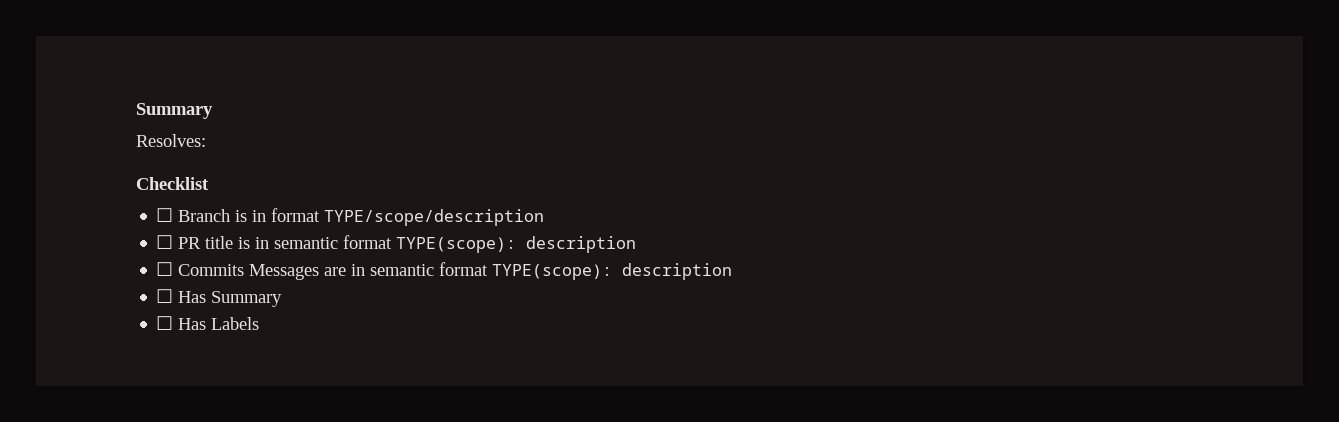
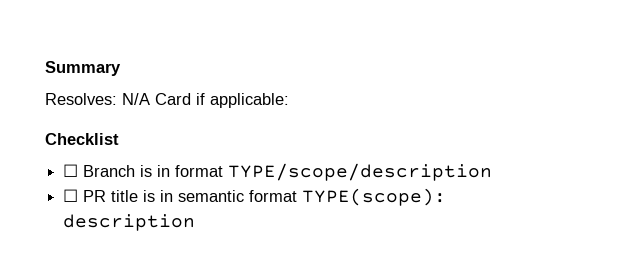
- Resolves:
+ Resolves: N/A Card if applicable:
- ☐ Commits Messages are in semantic format TYPE(scope): description
- ☐ Has Summary
- ☐ Has Labels

